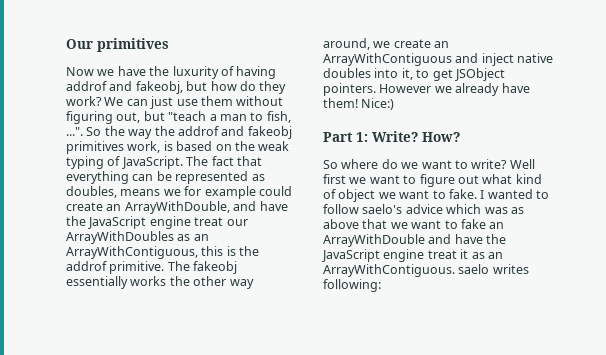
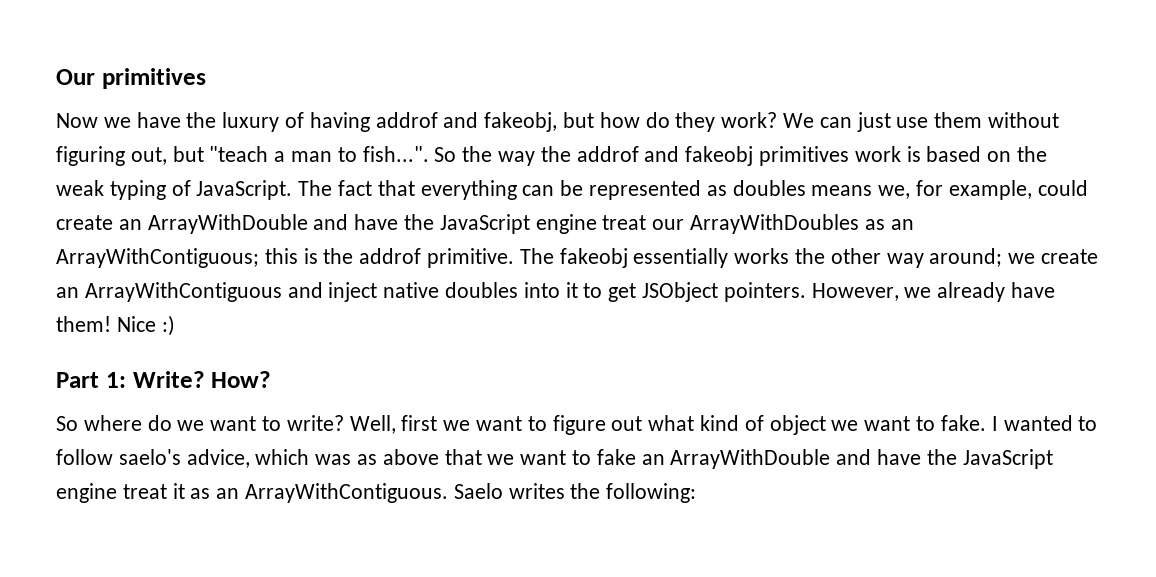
- Now we have the luxurity of having addrof and fakeobj, but how do they work?
+ Now we have the luxury of having addrof and fakeobj, but how do they work?
- We can just use them without figuring out, but "teach a man to fish, ...". So the way the addrof and fakeobj primitives work, is based on the weak typing of JavaScript.
+ We can just use them without figuring out, but "teach a man to fish...". So the way the addrof and fakeobj primitives work is based on the weak typing of JavaScript.
- The fact that everything can be represented as doubles, means we for example could create an ArrayWithDouble, and have the JavaScript engine treat our ArrayWithDoubles as an ArrayWithContiguous, this is the addrof primitive.
+ The fact that everything can be represented as doubles means we, for example, could create an ArrayWithDouble and have the JavaScript engine treat our ArrayWithDoubles as an ArrayWithContiguous; this is the addrof primitive.
- The fakeobj essentially works the other way around, we create an ArrayWithContiguous and inject native doubles into it, to get JSObject pointers.
+ The fakeobj essentially works the other way around; we create an ArrayWithContiguous and inject native doubles into it to get JSObject pointers.
- However we already have them!
+ However, we already have them!
- Nice:)
+ Nice :)
- Well first we want to figure out what kind of object we want to fake.
+ Well, first we want to figure out what kind of object we want to fake.
- I wanted to follow saelo's advice which was as above that we want to fake an ArrayWithDouble and have the JavaScript engine treat it as an ArrayWithContiguous. saelo writes following:
+ I wanted to follow saelo's advice, which was as above that we want to fake an ArrayWithDouble and have the JavaScript engine treat it as an ArrayWithContiguous. Saelo writes the following:

